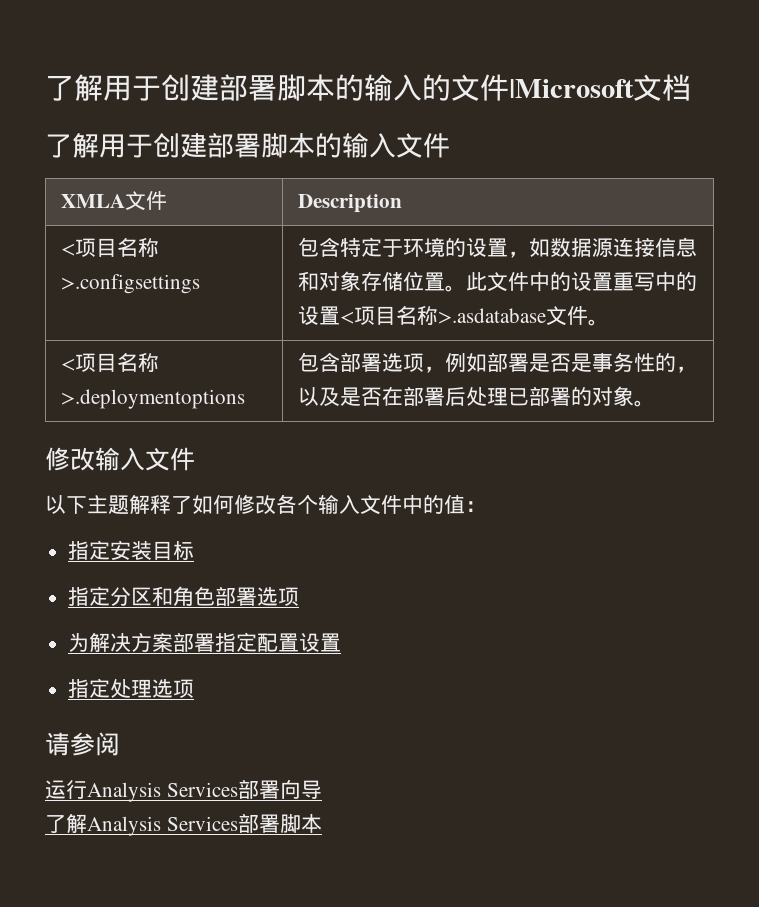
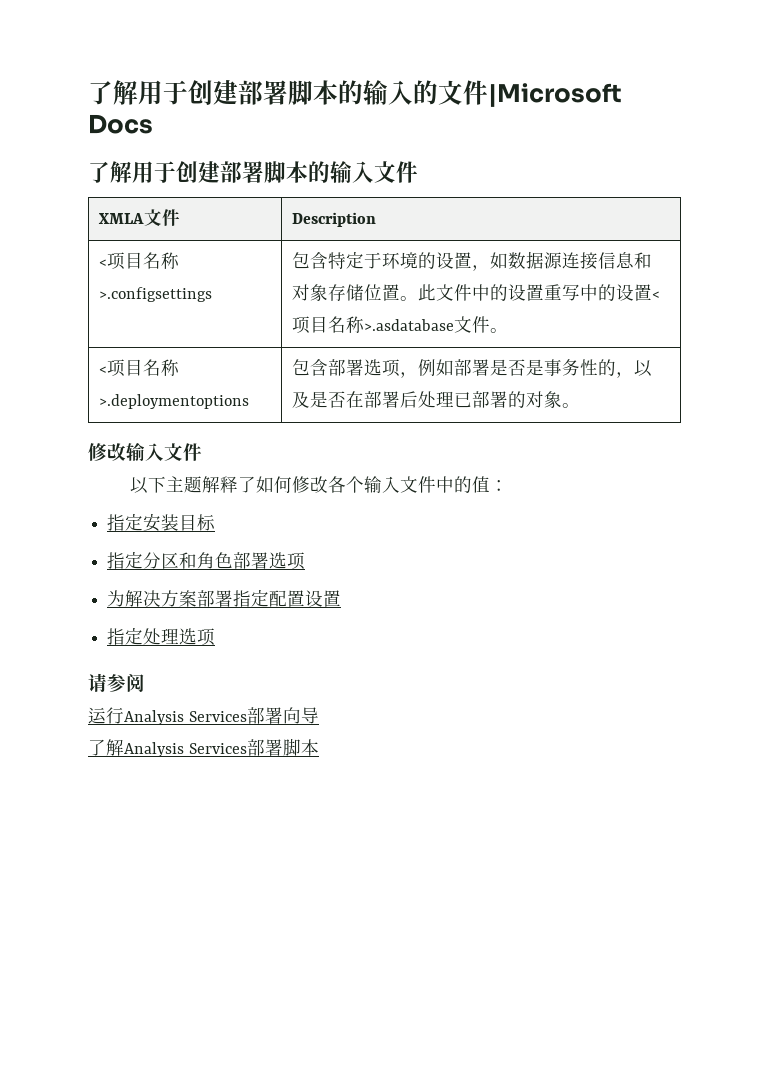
- 了解用于创建部署脚本的输入的文件|Microsoft文档
+ 了解用于创建部署脚本的输入的文件|Microsoft Docs

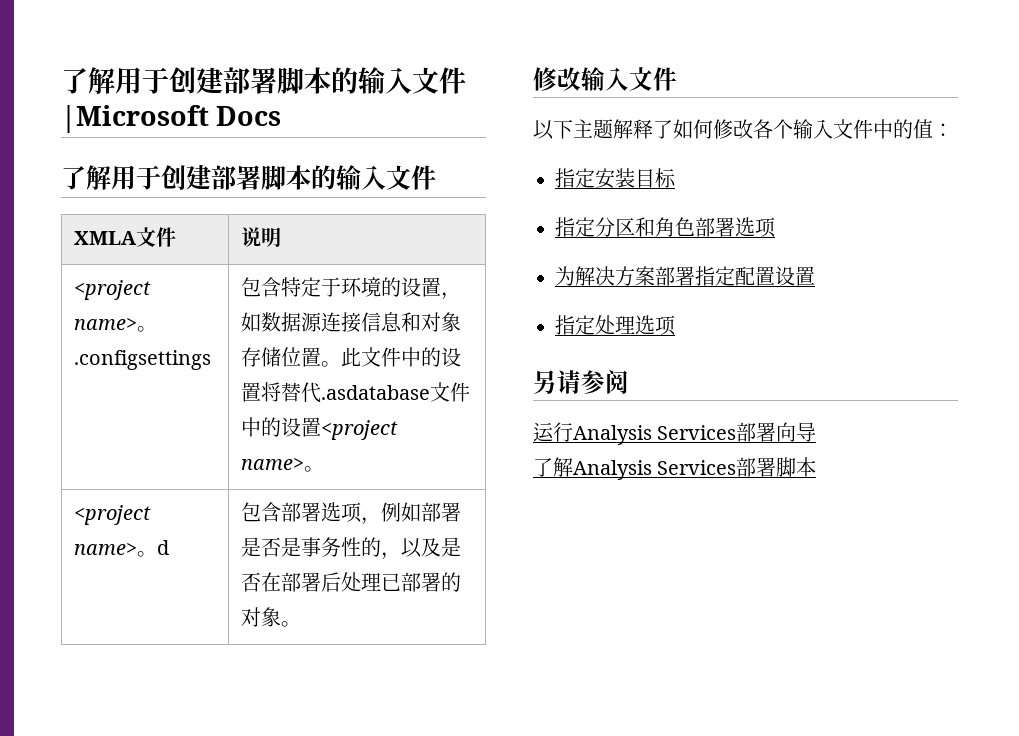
- 了解用于创建部署脚本的输入的文件|Microsoft Docs
+ 了解用于创建部署脚本的输入文件|Microsoft Docs
- XMLA文件 | Description
- <项目名称>.configsettings | 包含特定于环境的设置，如数据源连接信息和对象存储位置。此文件中的设置重写中的设置<项目名称>.asdatabase文件。
- <项目名称>.deploymentoptions | 包含部署选项，例如部署是否是事务性的，以及是否在部署后处理已部署的对象。
+ XMLA文件 | 说明
+ <project name>。.configsettings | 包含特定于环境的设置，如数据源连接信息和对象存储位置。此文件中的设置将替代.asdatabase文件中的设置<project name>。
+ <project name>。d | 包含部署选项，例如部署是否是事务性的，以及是否在部署后处理已部署的对象。
- 请参阅
+ 另请参阅

